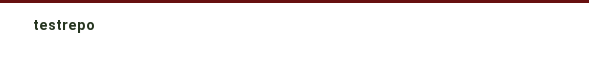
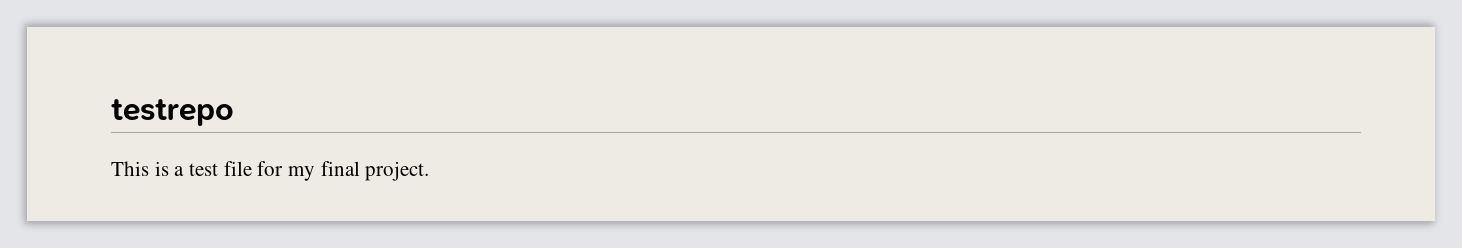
+ This is a test file for my final project.

